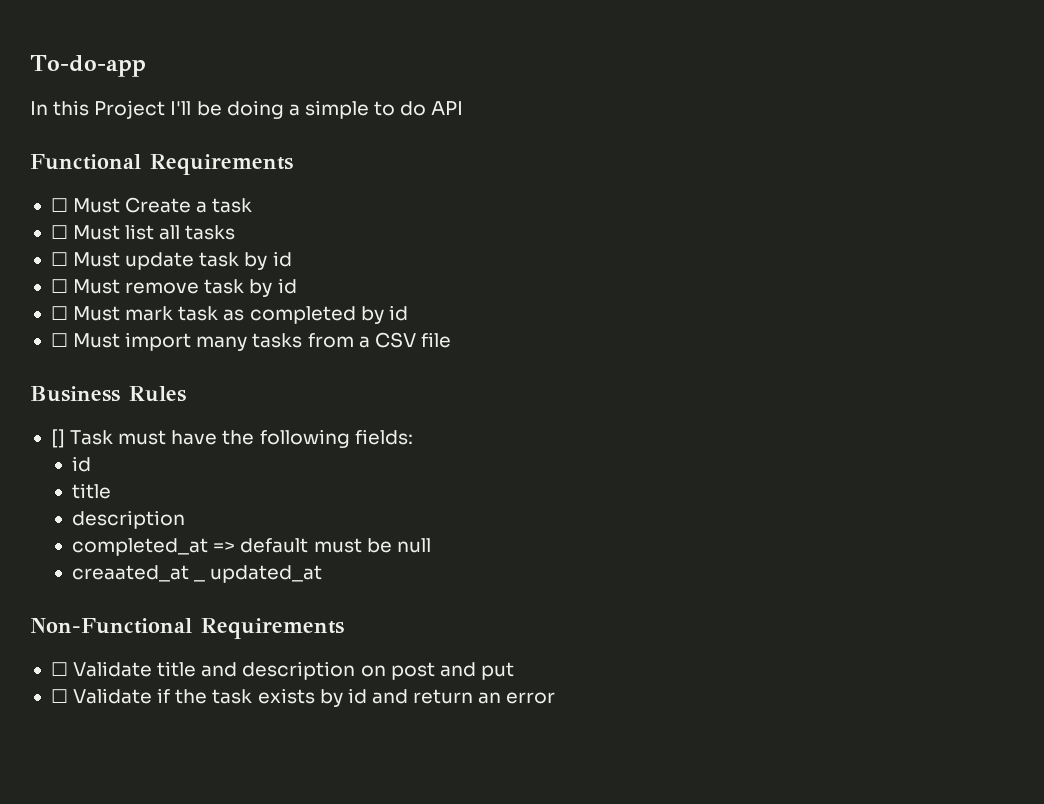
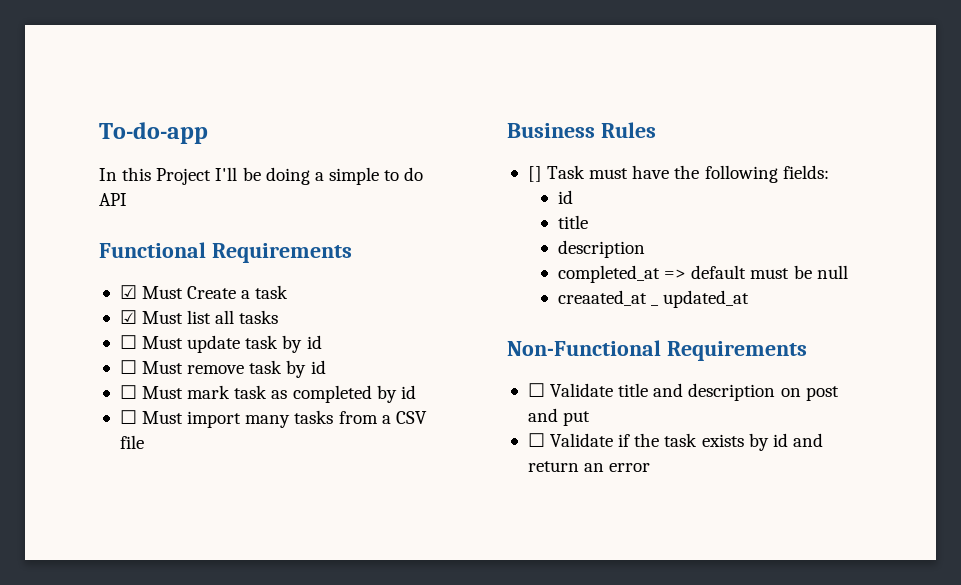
- ☐ Must Create a task
+ ☑ Must Create a task
- ☐ Must list all tasks
+ ☑ Must list all tasks

